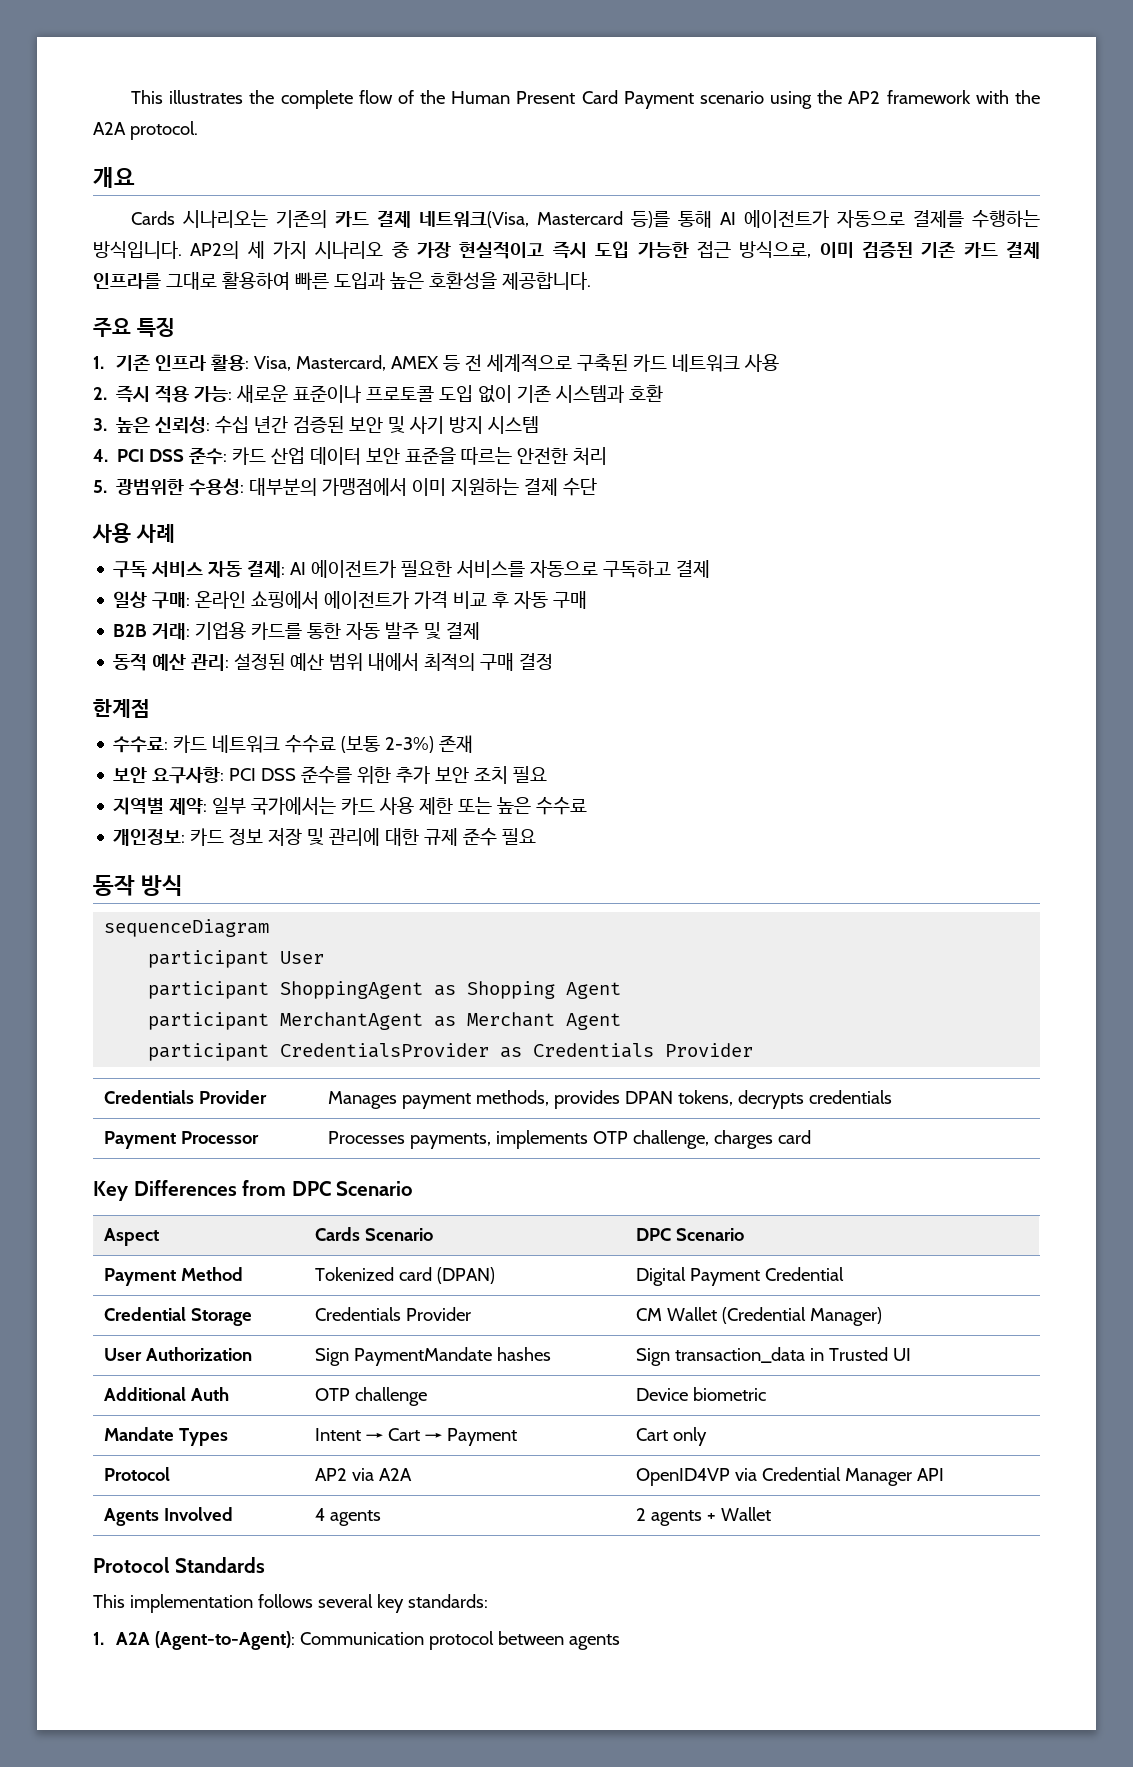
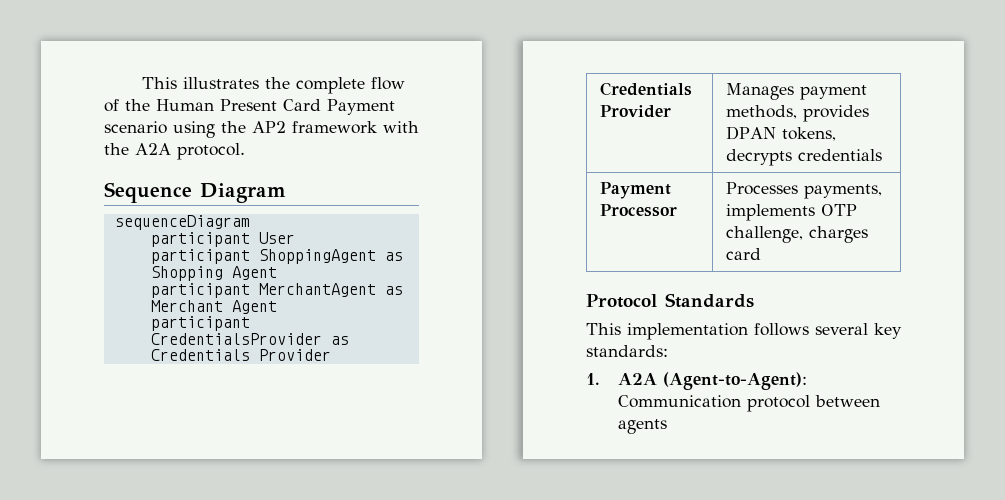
- 개요
- Cards 시나리오는 기존의 카드 결제 네트워크(Visa, Mastercard 등)를 통해 AI 에이전트가 자동으로 결제를 수행하는 방식입니다. AP2의 세 가지 시나리오 중 가장 현실적이고 즉시 도입 가능한 접근 방식으로, 이미 검증된 기존 카드 결제 인프라를 그대로 활용하여 빠른 도입과 높은 호환성을 제공합니다.
- 주요 특징
- 1. 기존 인프라 활용: Visa, Mastercard, AMEX 등 전 세계적으로 구축된 카드 네트워크 사용
- 2. 즉시 적용 가능: 새로운 표준이나 프로토콜 도입 없이 기존 시스템과 호환
- 3. 높은 신뢰성: 수십 년간 검증된 보안 및 사기 방지 시스템
- 4. PCI DSS 준수: 카드 산업 데이터 보안 표준을 따르는 안전한 처리
- 5. 광범위한 수용성: 대부분의 가맹점에서 이미 지원하는 결제 수단
- 사용 사례
- 구독 서비스 자동 결제: AI 에이전트가 필요한 서비스를 자동으로 구독하고 결제
- 일상 구매: 온라인 쇼핑에서 에이전트가 가격 비교 후 자동 구매
- B2B 거래: 기업용 카드를 통한 자동 발주 및 결제
- 동적 예산 관리: 설정된 예산 범위 내에서 최적의 구매 결정
- 한계점
- 수수료: 카드 네트워크 수수료 (보통 2-3%) 존재
- 보안 요구사항: PCI DSS 준수를 위한 추가 보안 조치 필요
- 지역별 제약: 일부 국가에서는 카드 사용 제한 또는 높은 수수료
- 개인정보: 카드 정보 저장 및 관리에 대한 규제 준수 필요
- 동작 방식
+ Sequence Diagram
- Key Differences from DPC Scenario
- Aspect | Cards Scenario | DPC Scenario
- Payment Method | Tokenized card (DPAN) | Digital Payment Credential
- Credential Storage | Credentials Provider | CM Wallet (Credential Manager)
- User Authorization | Sign PaymentMandate hashes | Sign transaction_data in Trusted UI
- Additional Auth | OTP challenge | Device biometric
- Mandate Types | Intent → Cart → Payment | Cart only
- Protocol | AP2 via A2A | OpenID4VP via Credential Manager API
- Agents Involved | 4 agents | 2 agents + Wallet

